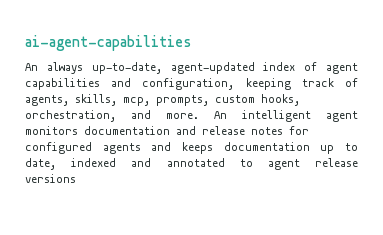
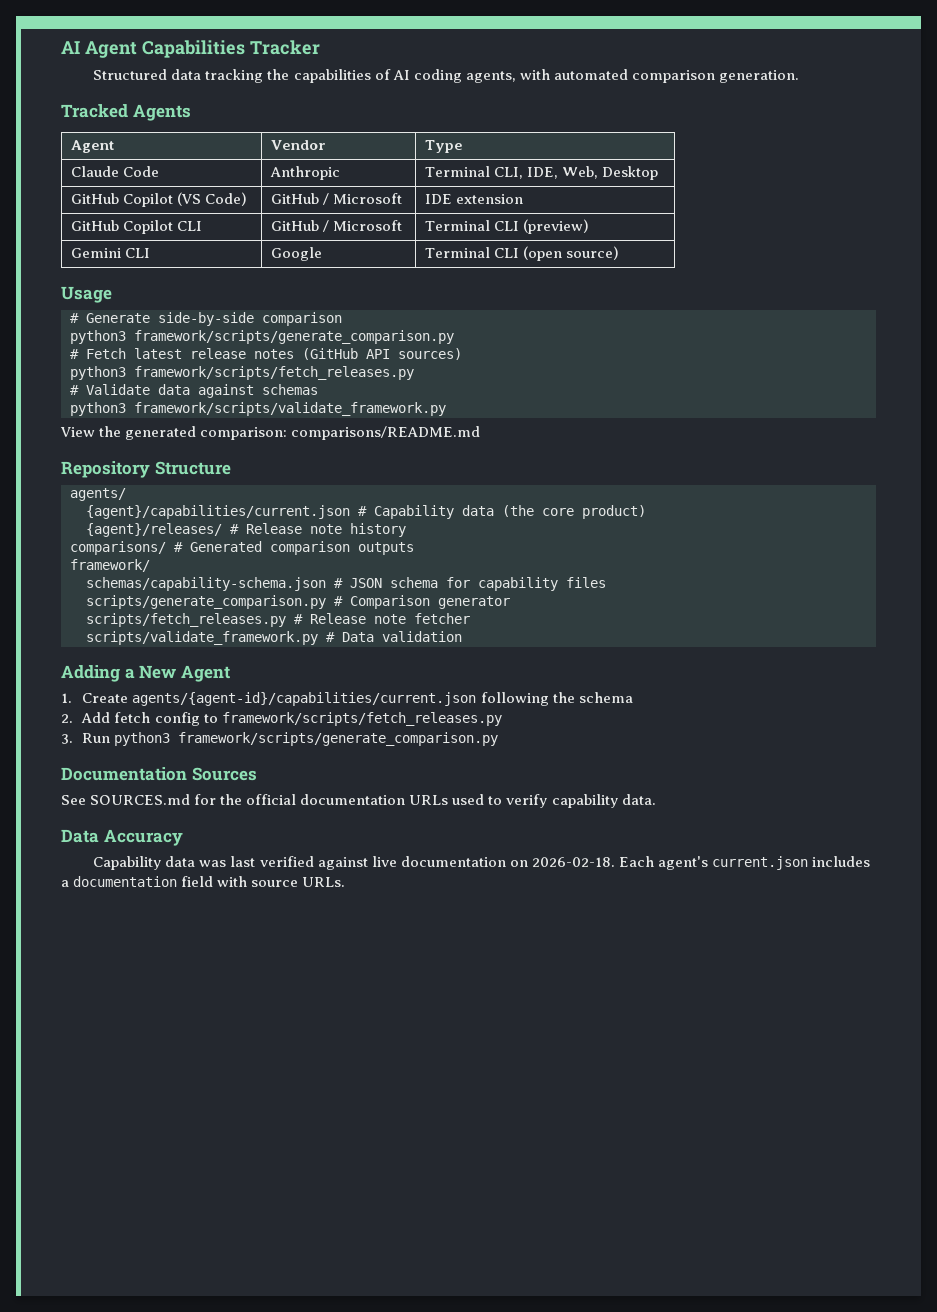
- ai-agent-capabilities
- An always up-to-date, agent-updated index of agent capabilities and configuration, keeping track of agents, skills, mcp, prompts, custom hooks, orchestration, and more. An intelligent agent monitors documentation and release notes for configured agents and keeps documentation up to date, indexed and annotated to agent release versions
+ AI Agent Capabilities Tracker
+ Structured data tracking the capabilities of AI coding agents, with automated comparison generation.
+ Tracked Agents
+ Agent | Vendor | Type
+ Claude Code | Anthropic | Terminal CLI, IDE, Web, Desktop
+ GitHub Copilot (VS Code) | GitHub / Microsoft | IDE extension
+ GitHub Copilot CLI | GitHub / Microsoft | Terminal CLI (preview)
+ Gemini CLI | Google | Terminal CLI (open source)
+ Usage
+ # Generate side-by-side comparison
+ python3 framework/scripts/generate_comparison.py
+ # Fetch latest release notes (GitHub API sources)
+ python3 framework/scripts/fetch_releases.py
+ # Validate data against schemas
+ python3 framework/scripts/validate_framework.py
+ View the generated comparison: comparisons/README.md
+ Repository Structure
+ agents/
+ {agent}/capabilities/current.json # Capability data (the core product)
+ {agent}/releases/ # Release note history
+ comparisons/ # Generated comparison outputs
+ framework/
+ schemas/capability-schema.json # JSON schema for capability files
+ scripts/generate_comparison.py # Comparison generator
+ scripts/fetch_releases.py # Release note fetcher
+ scripts/validate_framework.py # Data validation
+ Adding a New Agent
+ 1. Create agents/{agent-id}/capabilities/current.json following the schema
+ 2. Add fetch config to framework/scripts/fetch_releases.py
+ 3. Run python3 framework/scripts/generate_comparison.py
+ Documentation Sources
+ See SOURCES.md for the official documentation URLs used to verify capability data.
+ Data Accuracy
+ Capability data was last verified against live documentation on 2026-02-18. Each agent's current.json includes a documentation field with source URLs.

